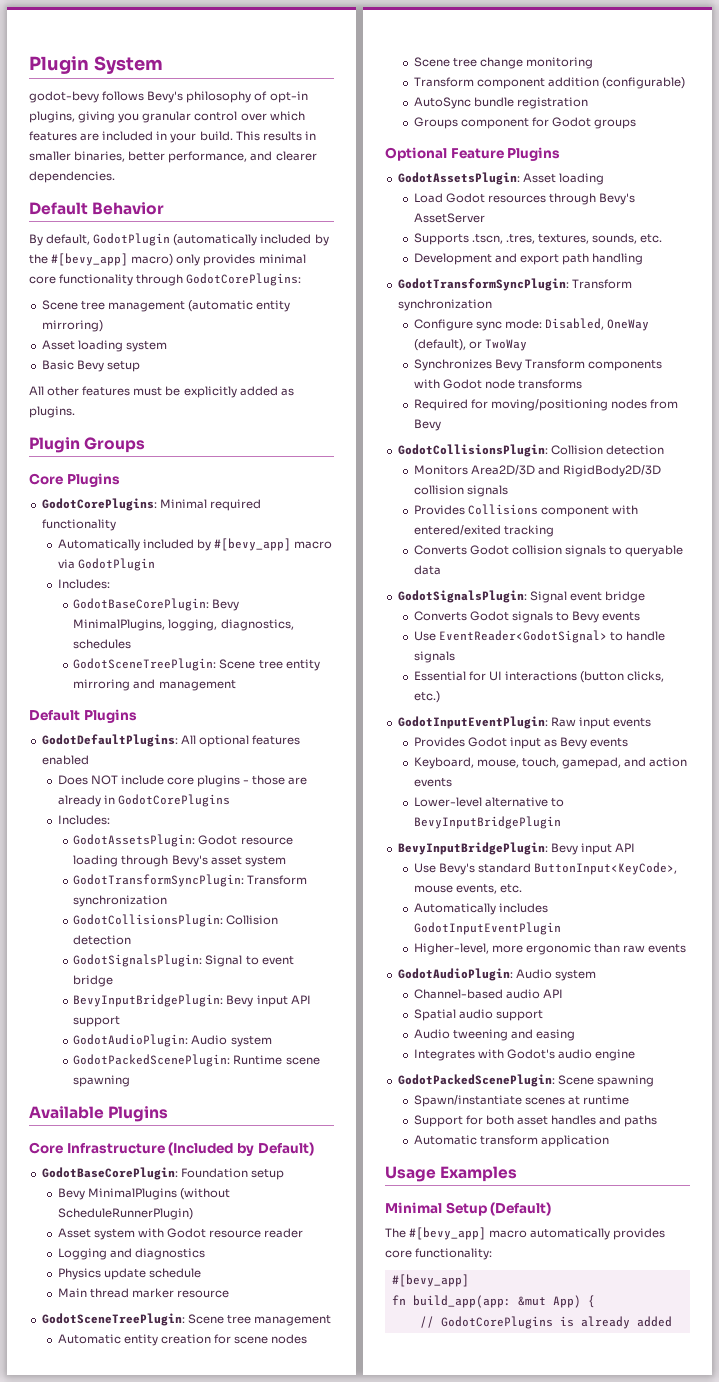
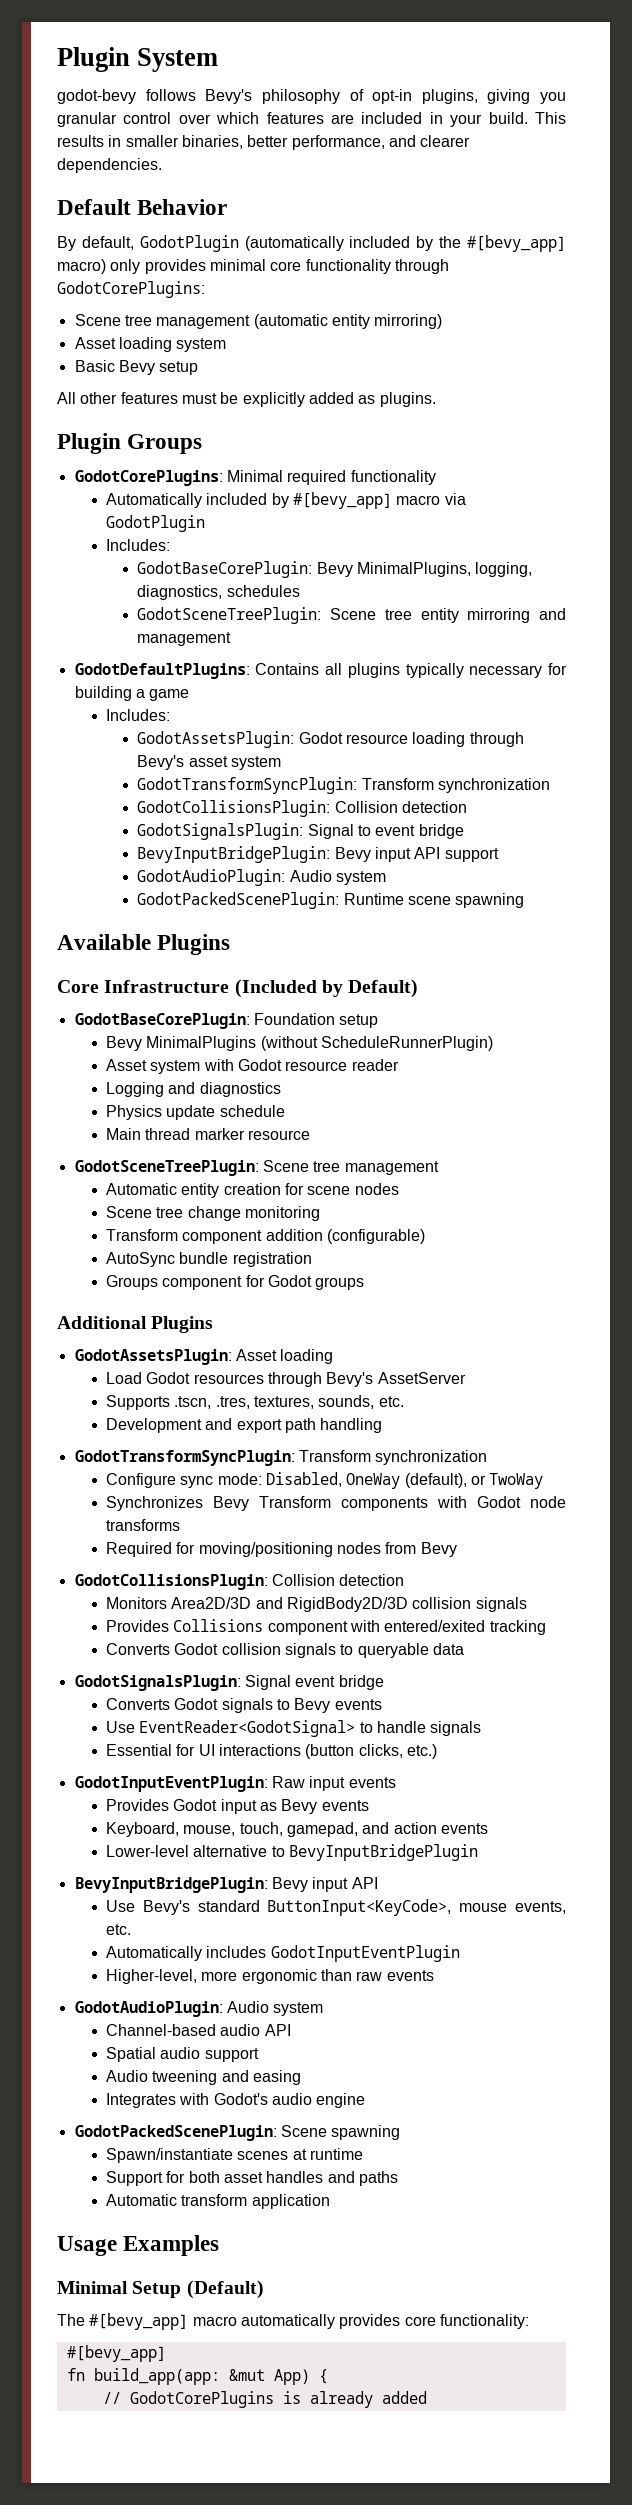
- Core Plugins
- Default Plugins
- GodotDefaultPlugins: All optional features enabled
- Does NOT include core plugins - those are already in GodotCorePlugins
+ GodotDefaultPlugins: Contains all plugins typically necessary for building a game
- Optional Feature Plugins
+ Additional Plugins

